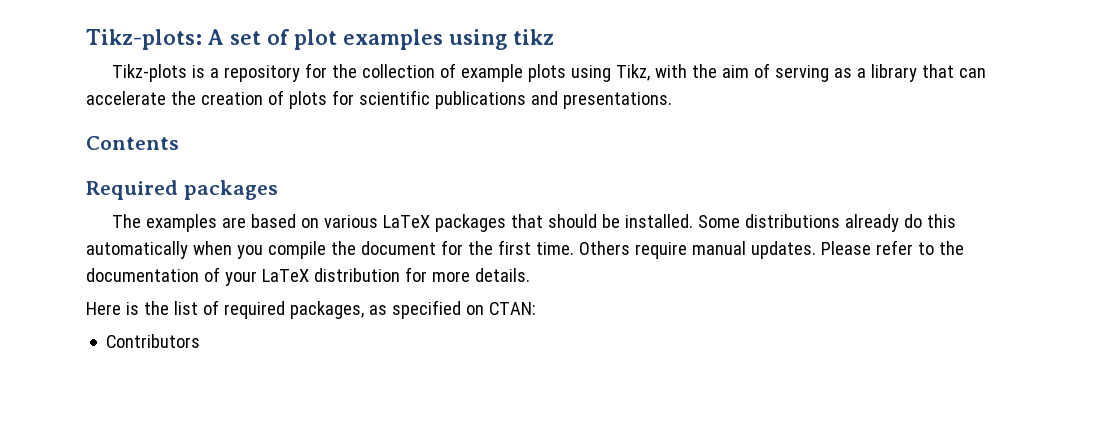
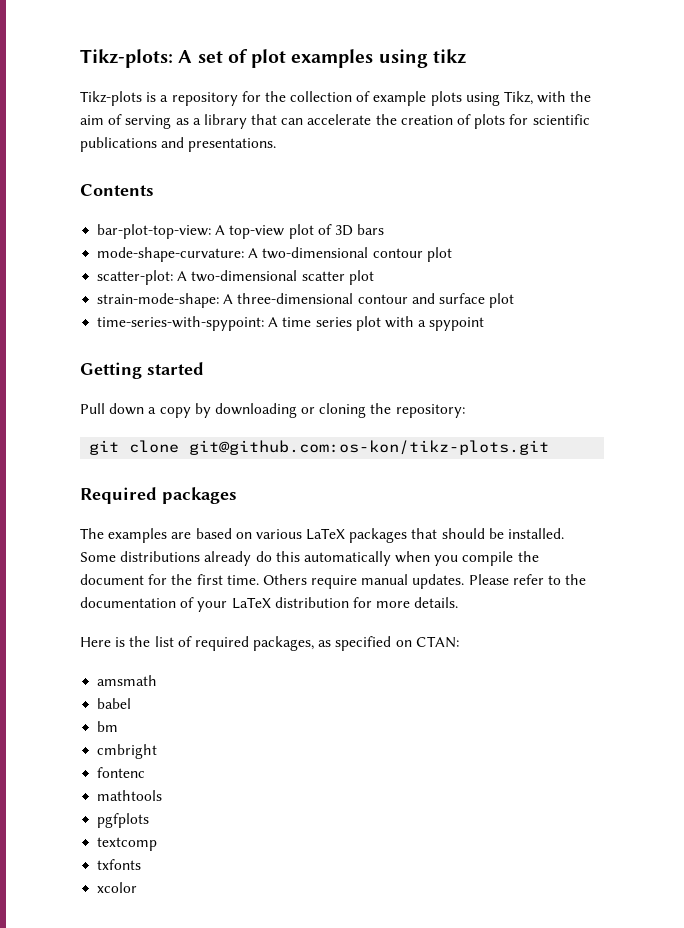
+ bar-plot-top-view: A top-view plot of 3D bars
+ mode-shape-curvature: A two-dimensional contour plot
+ scatter-plot: A two-dimensional scatter plot
+ strain-mode-shape: A three-dimensional contour and surface plot
+ time-series-with-spypoint: A time series plot with a spypoint
+ Getting started
+ Pull down a copy by downloading or cloning the repository:
+ git clone git@github.com:os-kon/tikz-plots.git
- Contributors
+ amsmath
+ babel
+ bm
+ cmbright
+ fontenc
+ mathtools
+ pgfplots
+ textcomp
+ txfonts
+ xcolor

